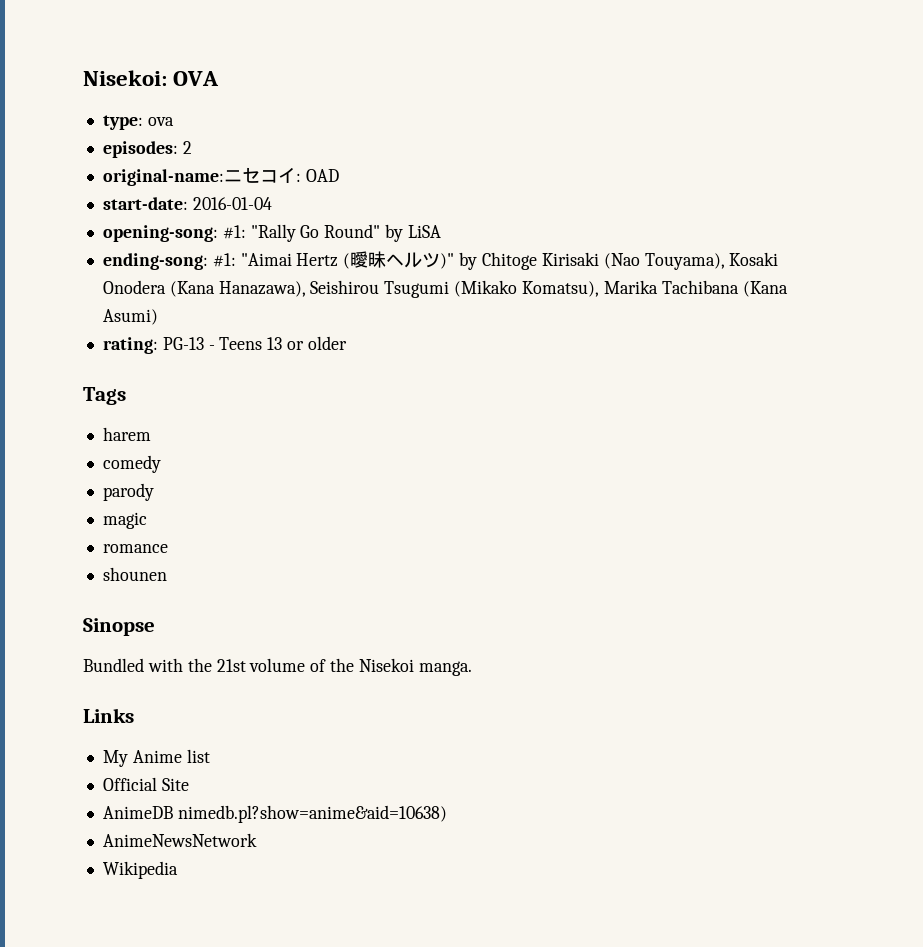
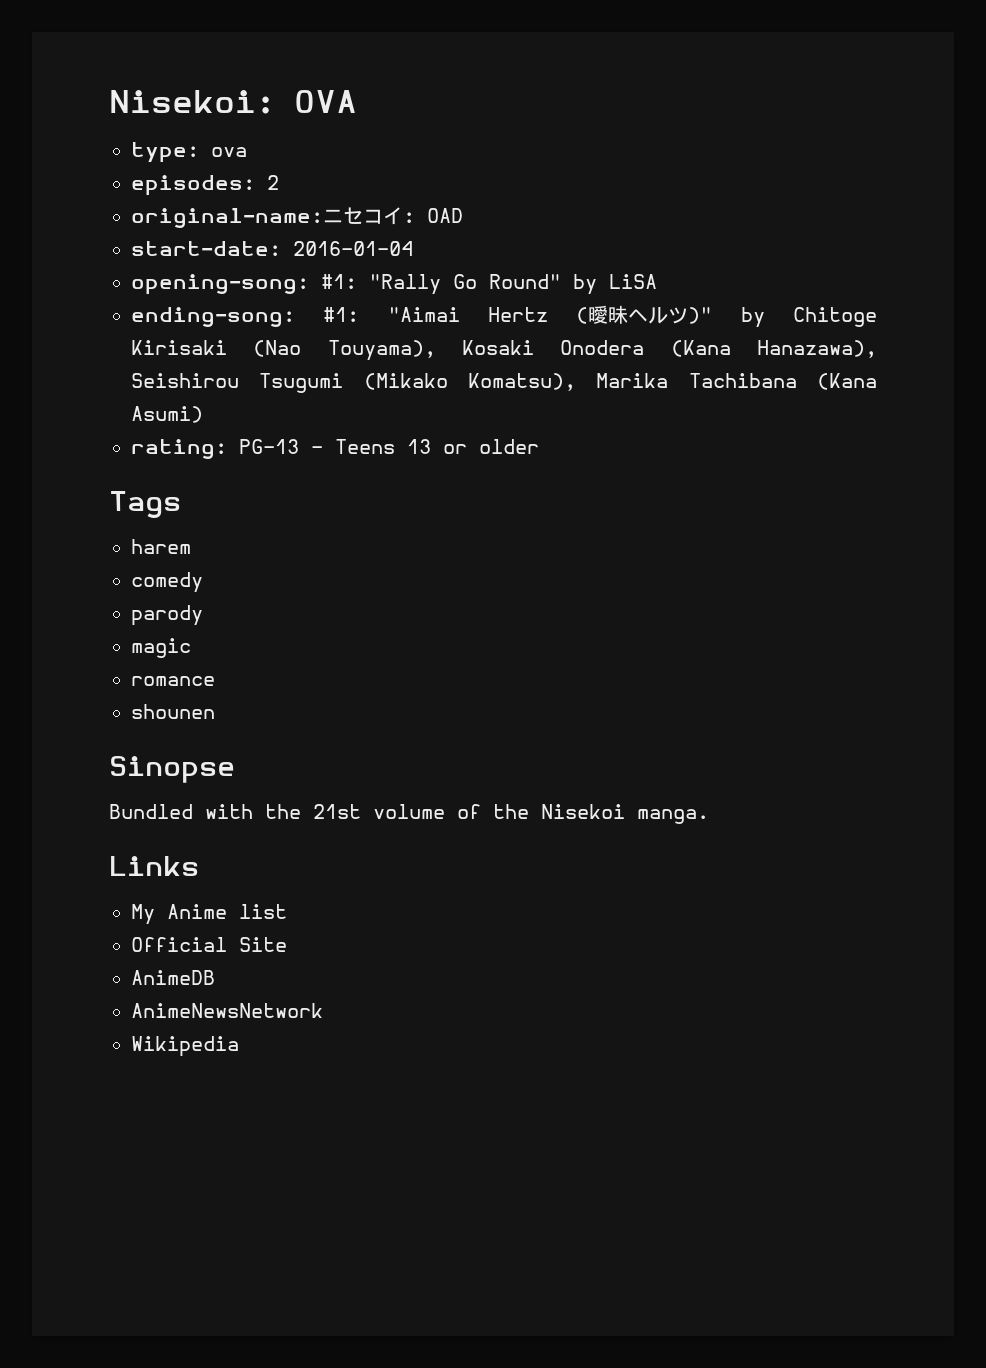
- AnimeDB nimedb.pl?show=anime&aid=10638)
+ AnimeDB

